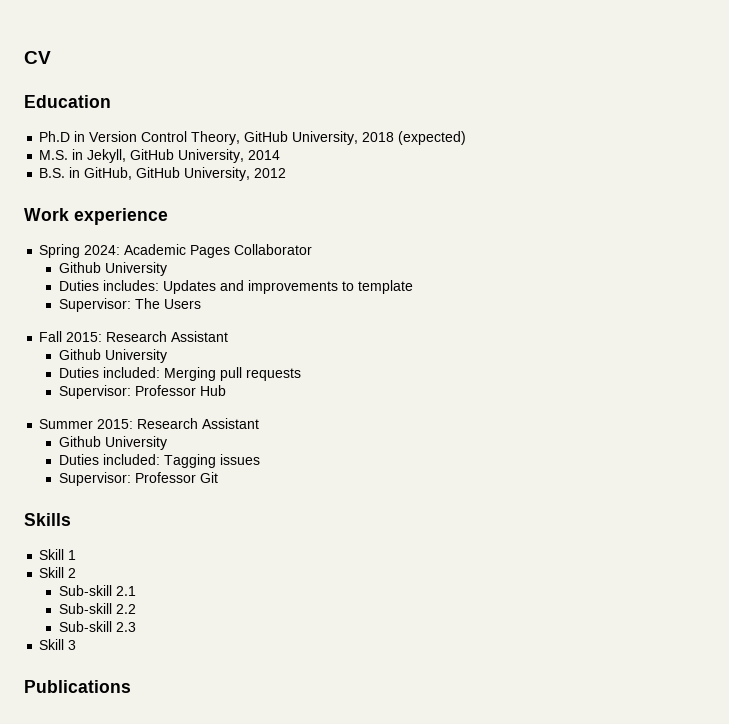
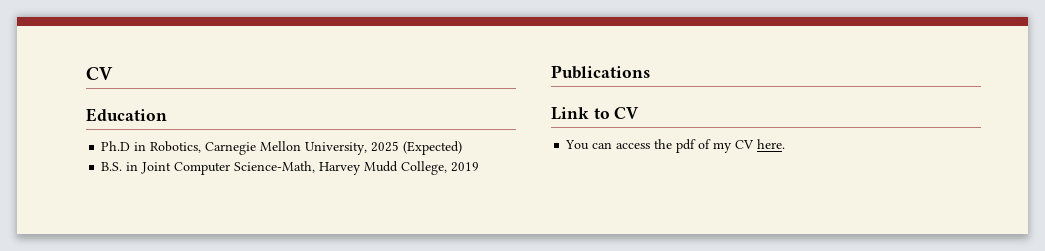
- Ph.D in Version Control Theory, GitHub University, 2018 (expected)
- M.S. in Jekyll, GitHub University, 2014
- B.S. in GitHub, GitHub University, 2012
- Work experience
- Spring 2024: Academic Pages Collaborator
- Github University
- Duties includes: Updates and improvements to template
- Supervisor: The Users
- Fall 2015: Research Assistant
- Github University
- Duties included: Merging pull requests
- Supervisor: Professor Hub
- Summer 2015: Research Assistant
- Github University
- Duties included: Tagging issues
- Supervisor: Professor Git
- Skills
- Skill 1
- Skill 2
- Sub-skill 2.1
- Sub-skill 2.2
- Sub-skill 2.3
- Skill 3
+ Ph.D in Robotics, Carnegie Mellon University, 2025 (Expected)
+ B.S. in Joint Computer Science-Math, Harvey Mudd College, 2019
  Publications
+ Link to CV
+ You can access the pdf of my CV here.

